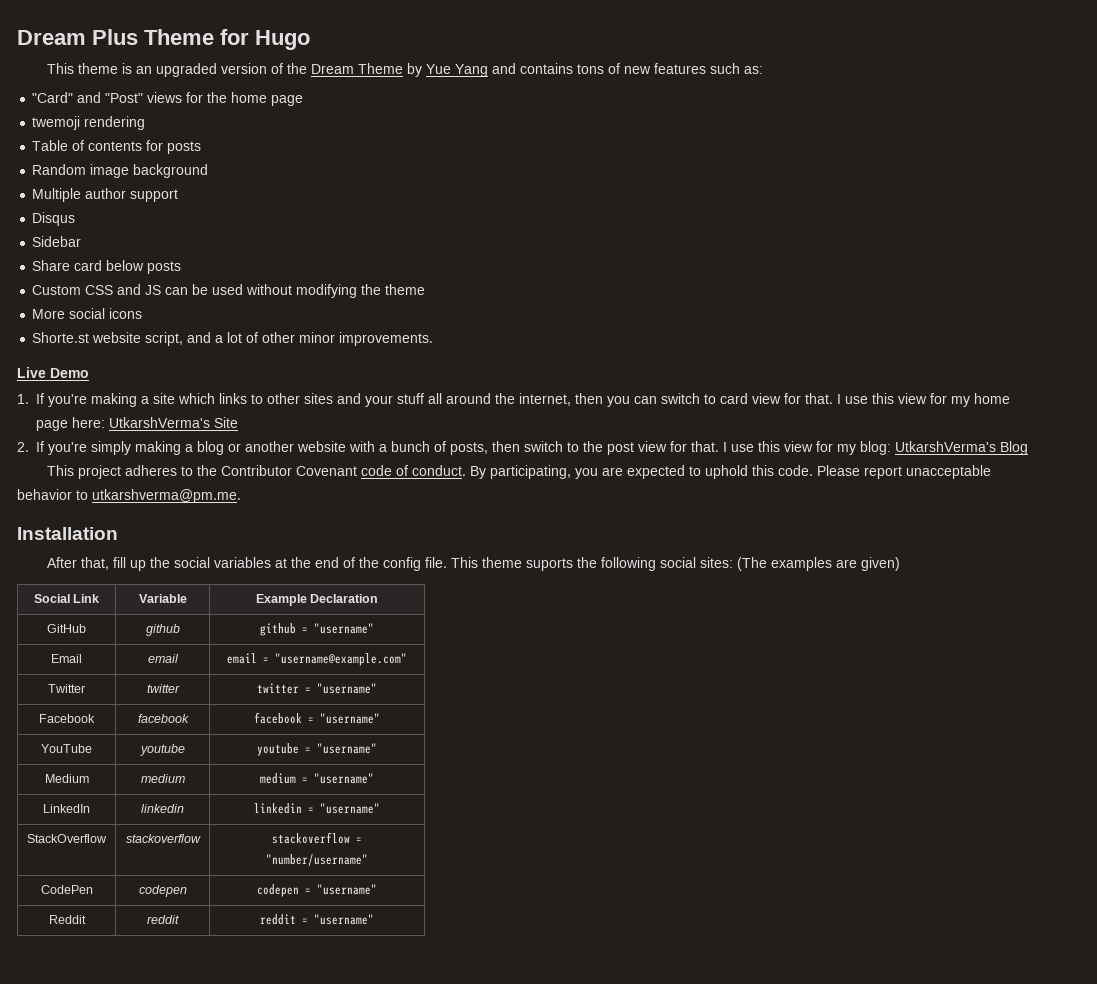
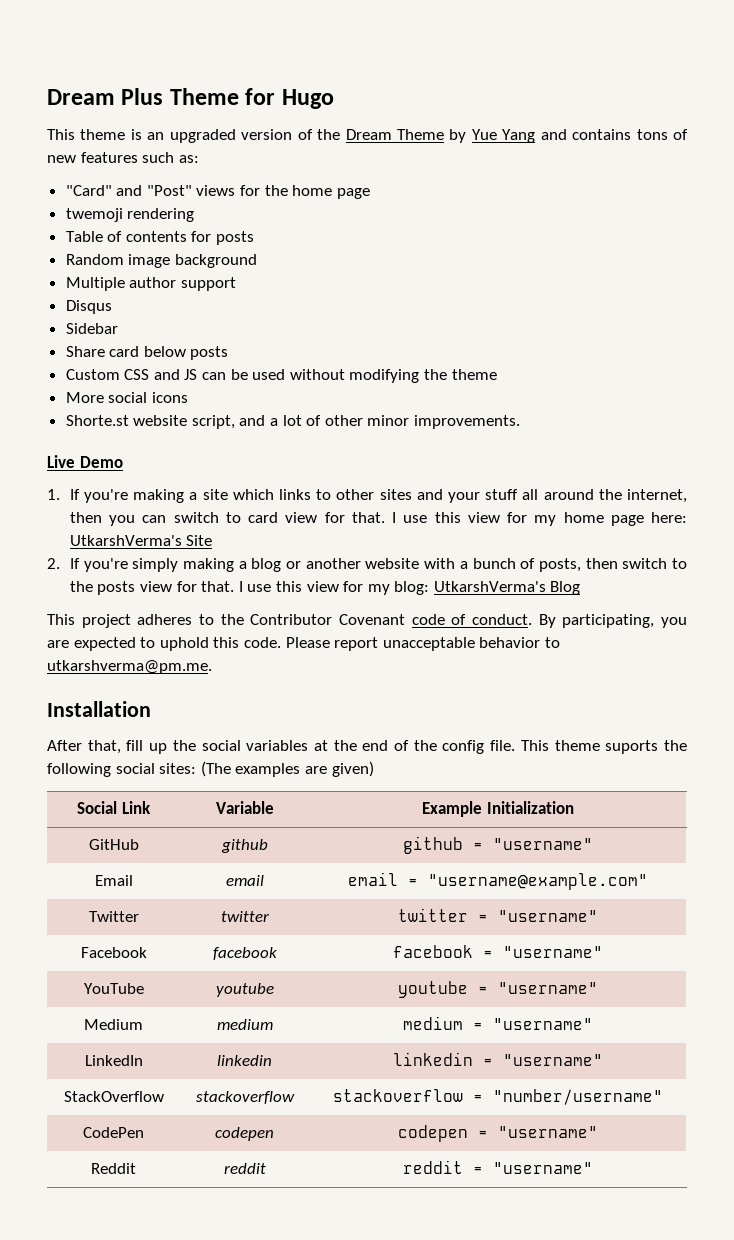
- 2. If you're simply making a blog or another website with a bunch of posts, then switch to the post view for that.
+ 2. If you're simply making a blog or another website with a bunch of posts, then switch to the posts view for that.
- Social Link | Variable | Example Declaration
+ Social Link | Variable | Example Initialization

